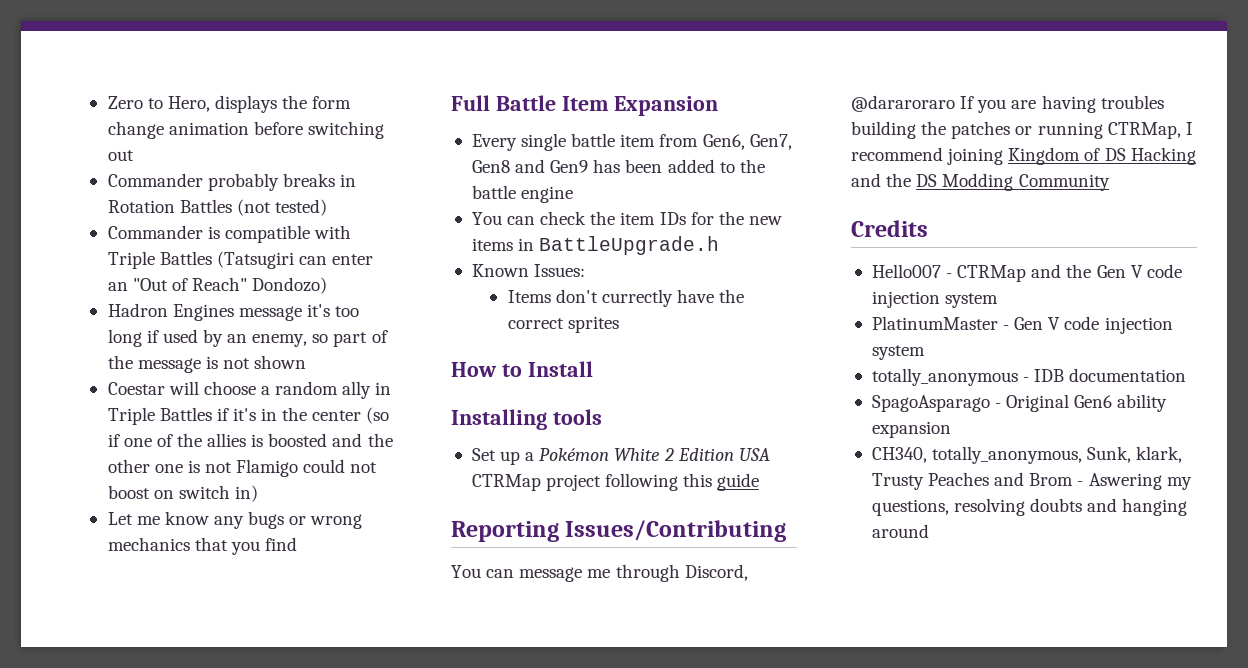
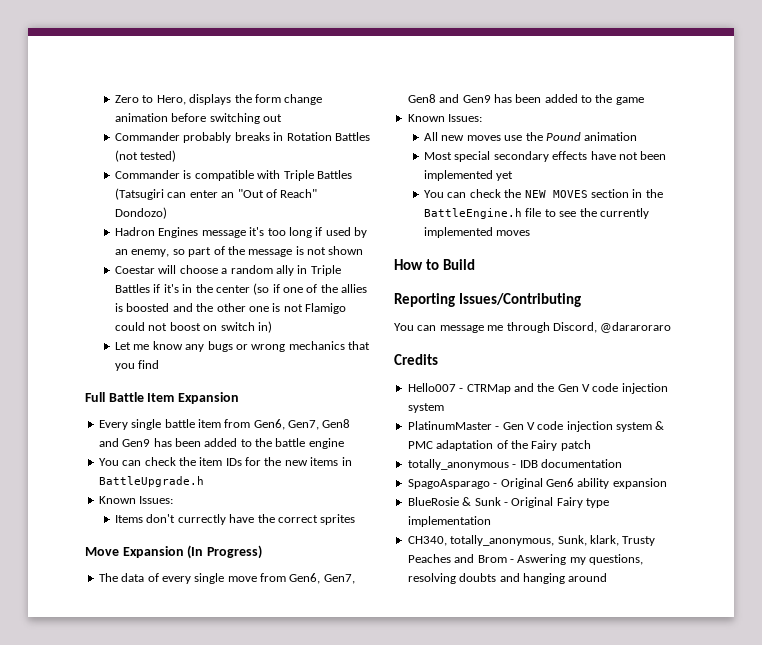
- How to Install
- Installing tools
- Set up a Pokémon White 2 Edition USA CTRMap project following this guide
+ Move Expansion (In Progress)
+ The data of every single move from Gen6, Gen7, Gen8 and Gen9 has been added to the game
+ Known Issues:
+ All new moves use the Pound animation
+ Most special secondary effects have not been implemented yet
+ You can check the NEW MOVES section in the BattleEngine.h file to see the currently implemented moves
+ How to Build
- You can message me through Discord, @dararoraro If you are having troubles building the patches or running CTRMap, I recommend joining Kingdom of DS Hacking and the DS Modding Community
+ You can message me through Discord, @dararoraro
- PlatinumMaster - Gen V code injection system
+ PlatinumMaster - Gen V code injection system & PMC adaptation of the Fairy patch
+ BlueRosie & Sunk - Original Fairy type implementation

